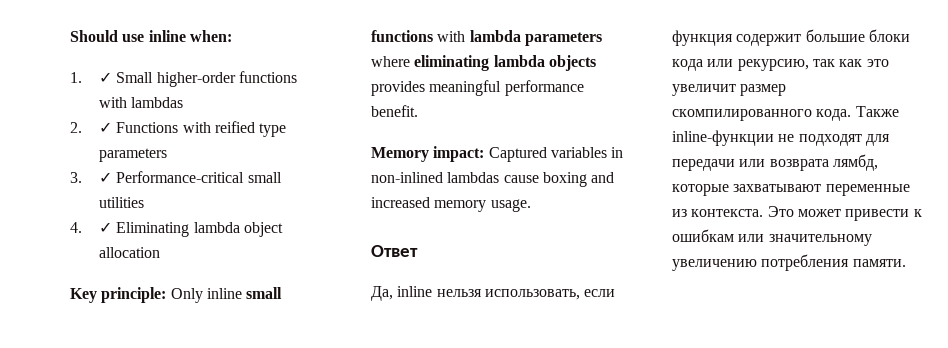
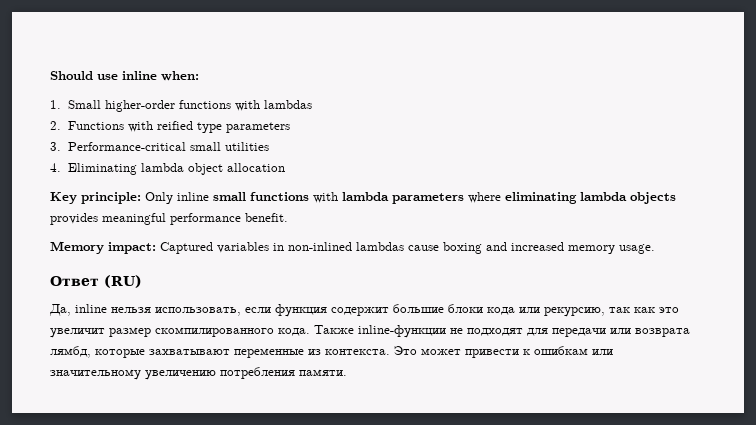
- 1. ✓ Small higher-order functions with lambdas
+ 1. Small higher-order functions with lambdas
- 2. ✓ Functions with reified type parameters
+ 2. Functions with reified type parameters
- 3. ✓ Performance-critical small utilities
+ 3. Performance-critical small utilities
- 4. ✓ Eliminating lambda object allocation
+ 4. Eliminating lambda object allocation
- Ответ
+ Ответ (RU)

